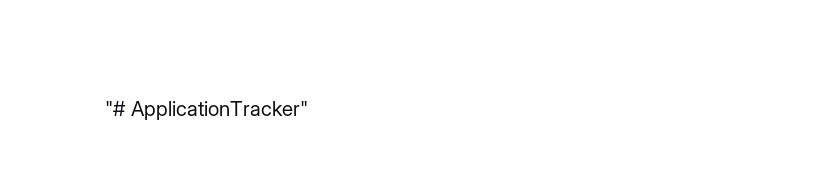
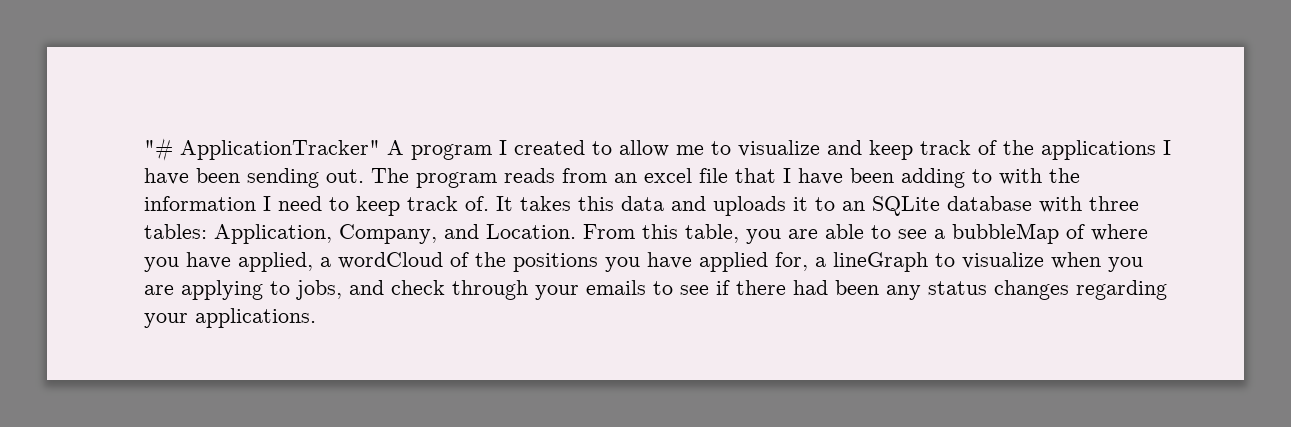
- "# ApplicationTracker"
+ "# ApplicationTracker" A program I created to allow me to visualize and keep track of the applications I have been sending out. The program reads from an excel file that I have been adding to with the information I need to keep track of. It takes this data and uploads it to an SQLite database with three tables: Application, Company, and Location. From this table, you are able to see a bubbleMap of where you have applied, a wordCloud of the positions you have applied for, a lineGraph to visualize when you are applying to jobs, and check through your emails to see if there had been any status changes regarding your applications.

